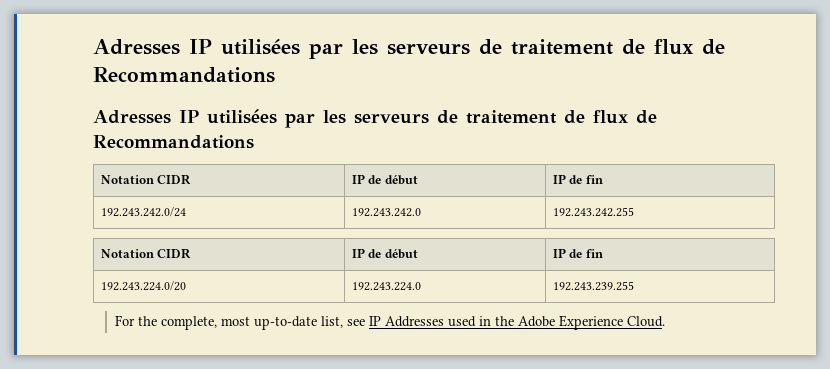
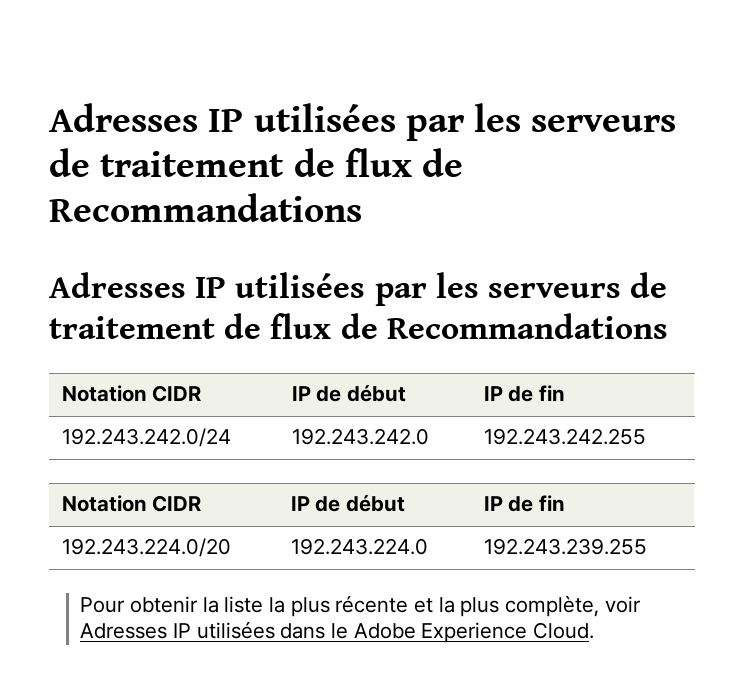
- For the complete, most up-to-date list, see IP Addresses used in the Adobe Experience Cloud.
+ Pour obtenir la liste la plus récente et la plus complète, voir Adresses IP utilisées dans le Adobe Experience Cloud.

